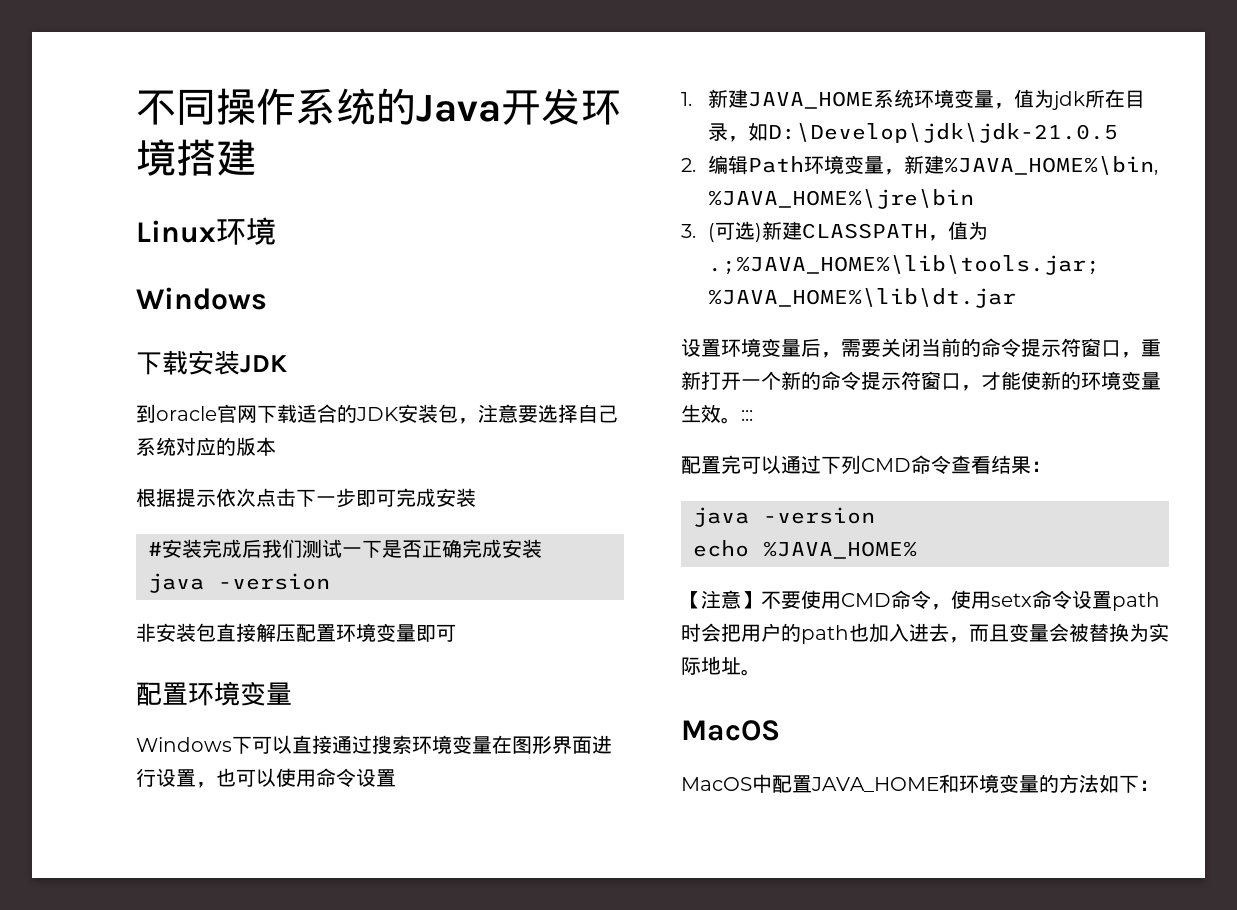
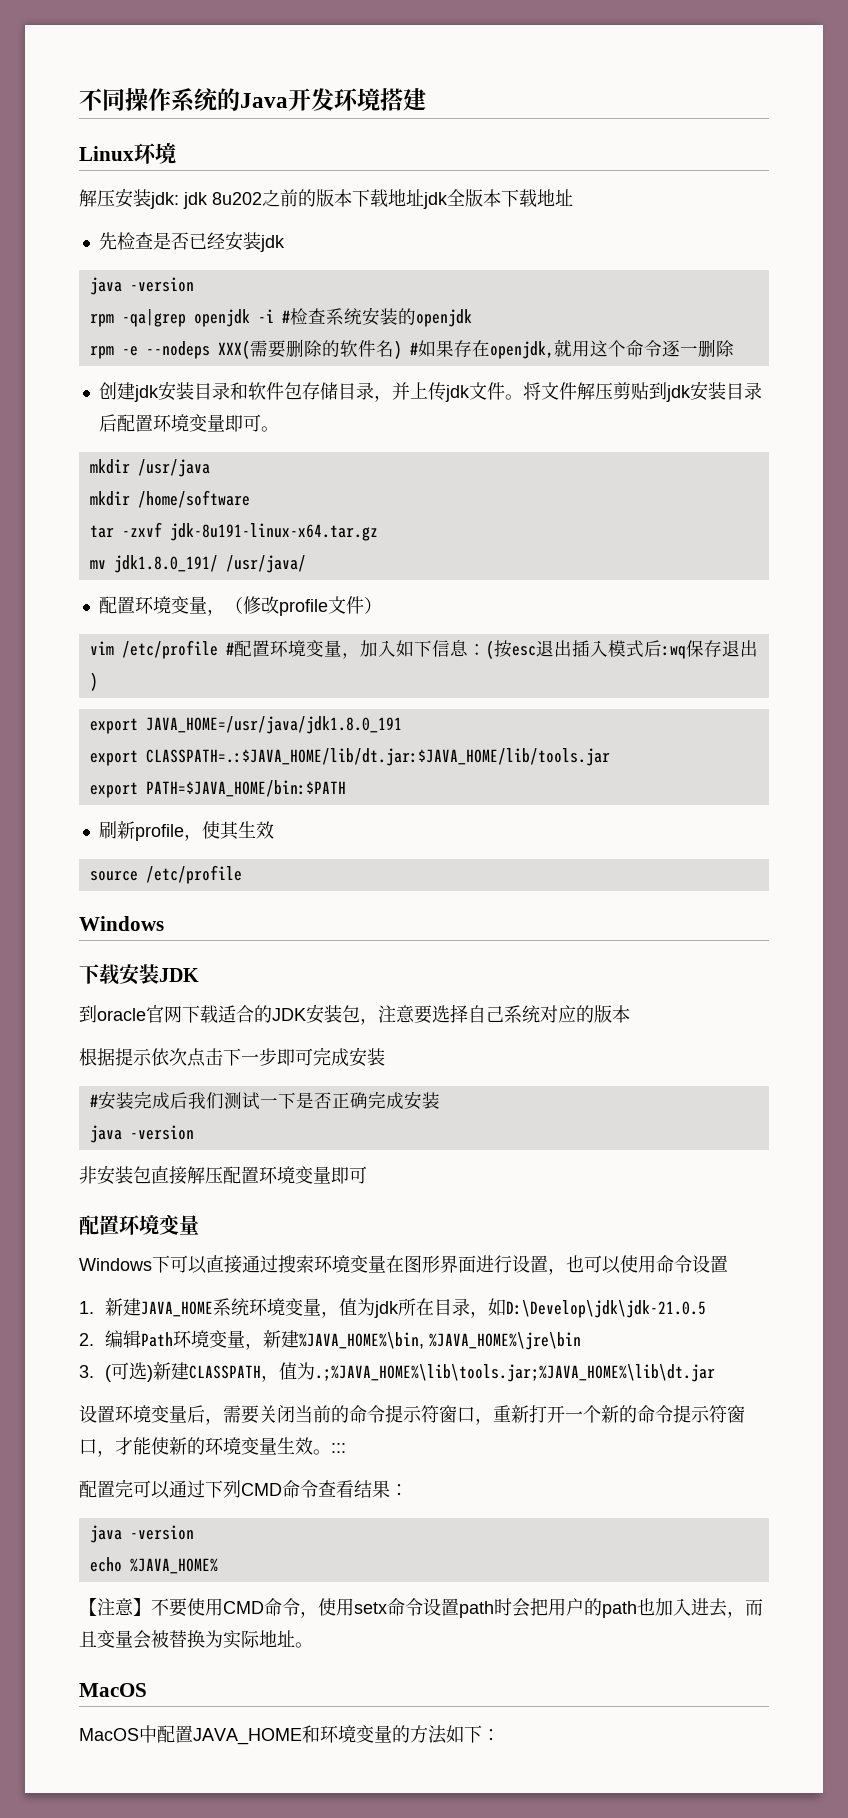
+ 解压安装jdk: jdk 8u202之前的版本下载地址jdk全版本下载地址
+ 先检查是否已经安装jdk
+ java -version
+ rpm -qa|grep openjdk -i #检查系统安装的openjdk
+ rpm -e --nodeps XXX(需要删除的软件名) #如果存在openjdk,就用这个命令逐一删除
+ 创建jdk安装目录和软件包存储目录，并上传jdk文件。将文件解压剪贴到jdk安装目录后配置环境变量即可。
+ mkdir /usr/java
+ mkdir /home/software
+ tar -zxvf jdk-8u191-linux-x64.tar.gz
+ mv jdk1.8.0_191/ /usr/java/
+ 配置环境变量，（修改profile文件）
+ vim /etc/profile #配置环境变量，加入如下信息：(按esc退出插入模式后:wq保存退出)
+ export JAVA_HOME=/usr/java/jdk1.8.0_191
+ export CLASSPATH=.:$JAVA_HOME/lib/dt.jar:$JAVA_HOME/lib/tools.jar
+ export PATH=$JAVA_HOME/bin:$PATH
+ 刷新profile，使其生效
+ source /etc/profile

